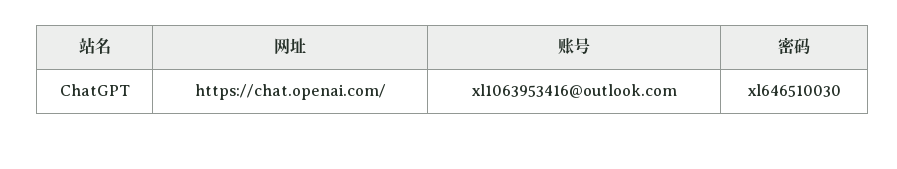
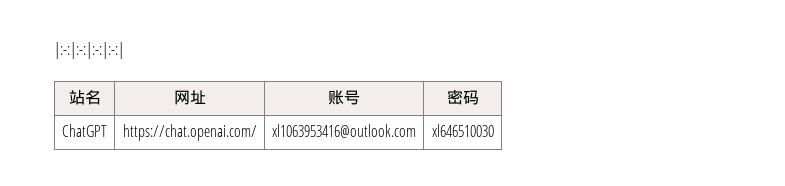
+ |:-:|:-:|:-:|:-:|

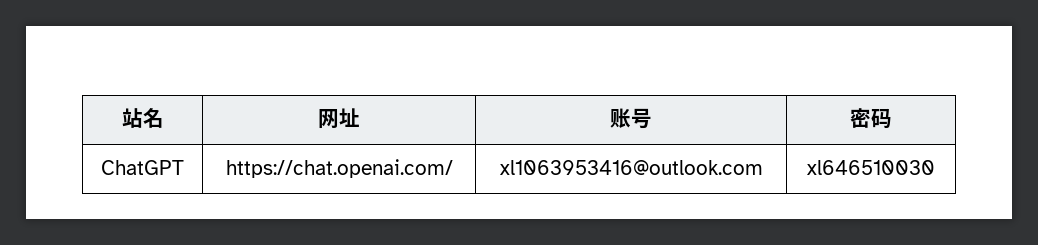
- |:-:|:-:|:-:|:-:|

